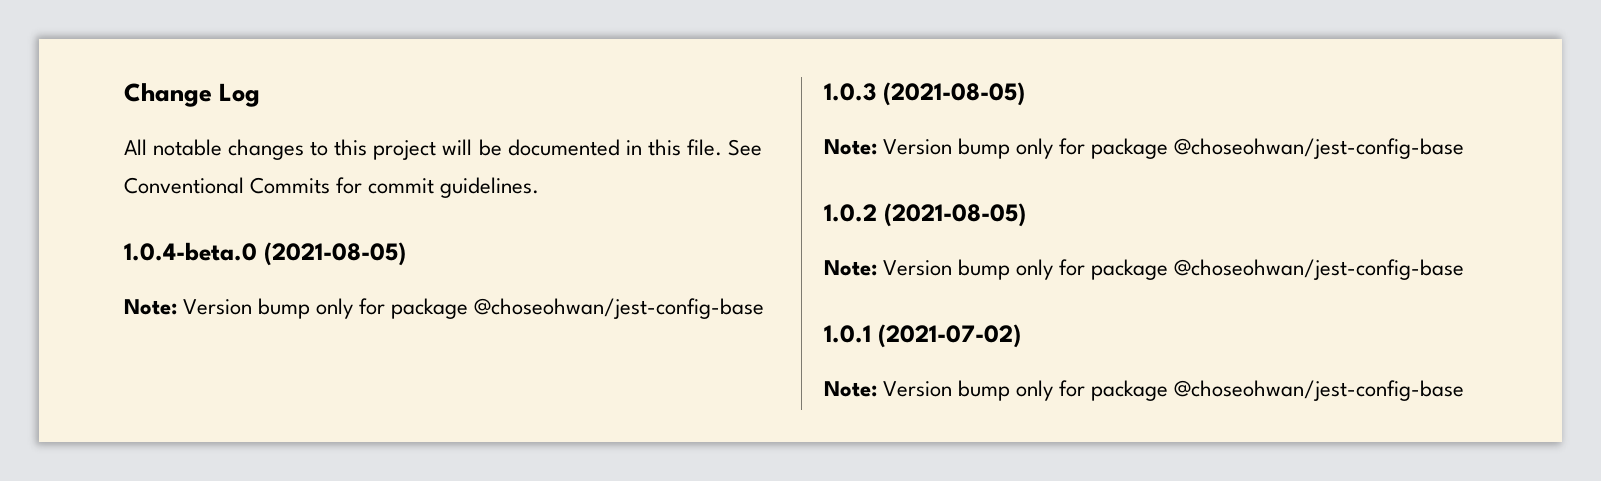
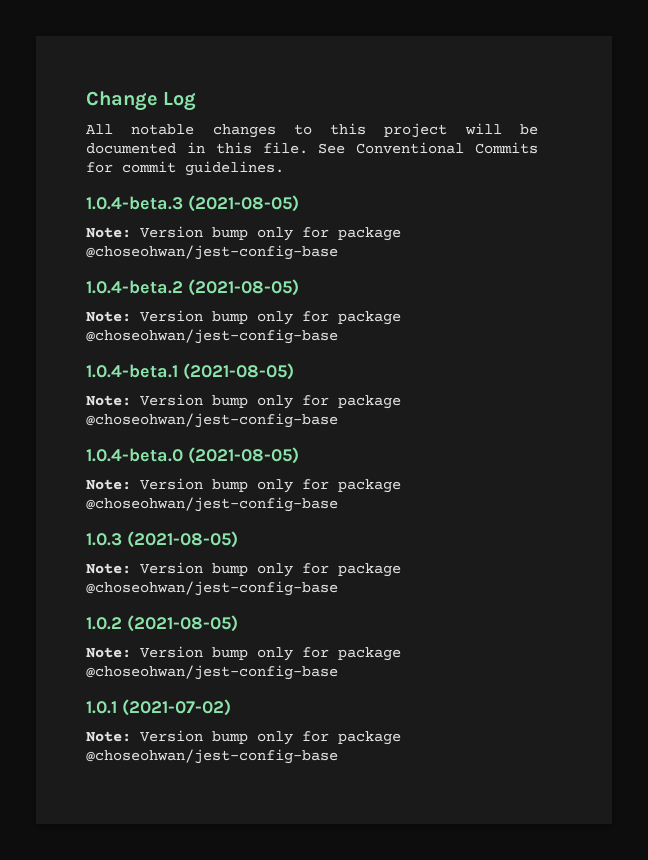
+ 1.0.4-beta.3 (2021-08-05)
+ Note: Version bump only for package @choseohwan/jest-config-base
+ 1.0.4-beta.2 (2021-08-05)
+ Note: Version bump only for package @choseohwan/jest-config-base
+ 1.0.4-beta.1 (2021-08-05)
+ Note: Version bump only for package @choseohwan/jest-config-base

